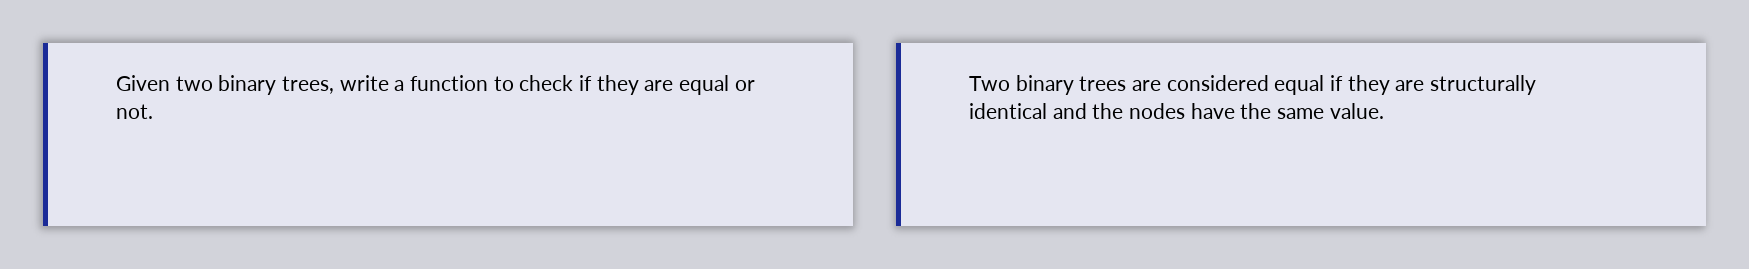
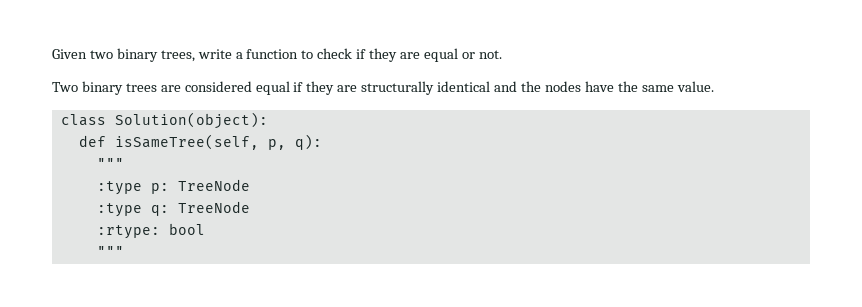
+ class Solution(object):
+ def isSameTree(self, p, q):
+ """
+ :type p: TreeNode
+ :type q: TreeNode
+ :rtype: bool
+ """

